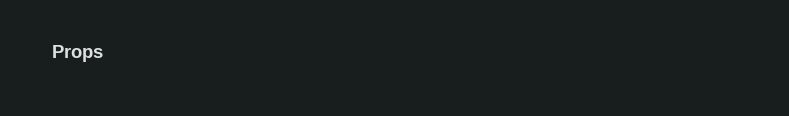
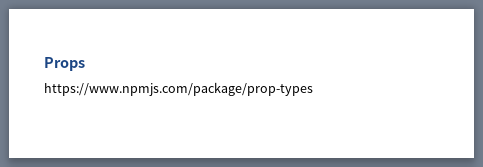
+ https://www.npmjs.com/package/prop-types

